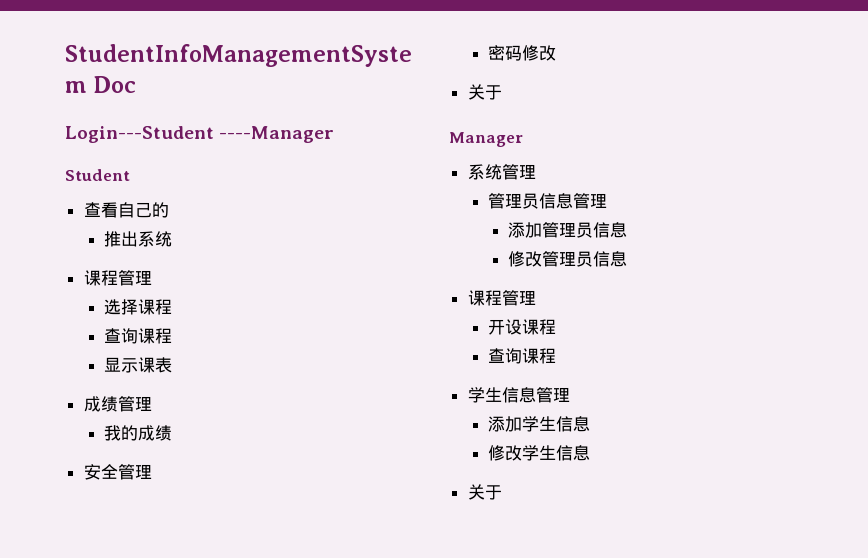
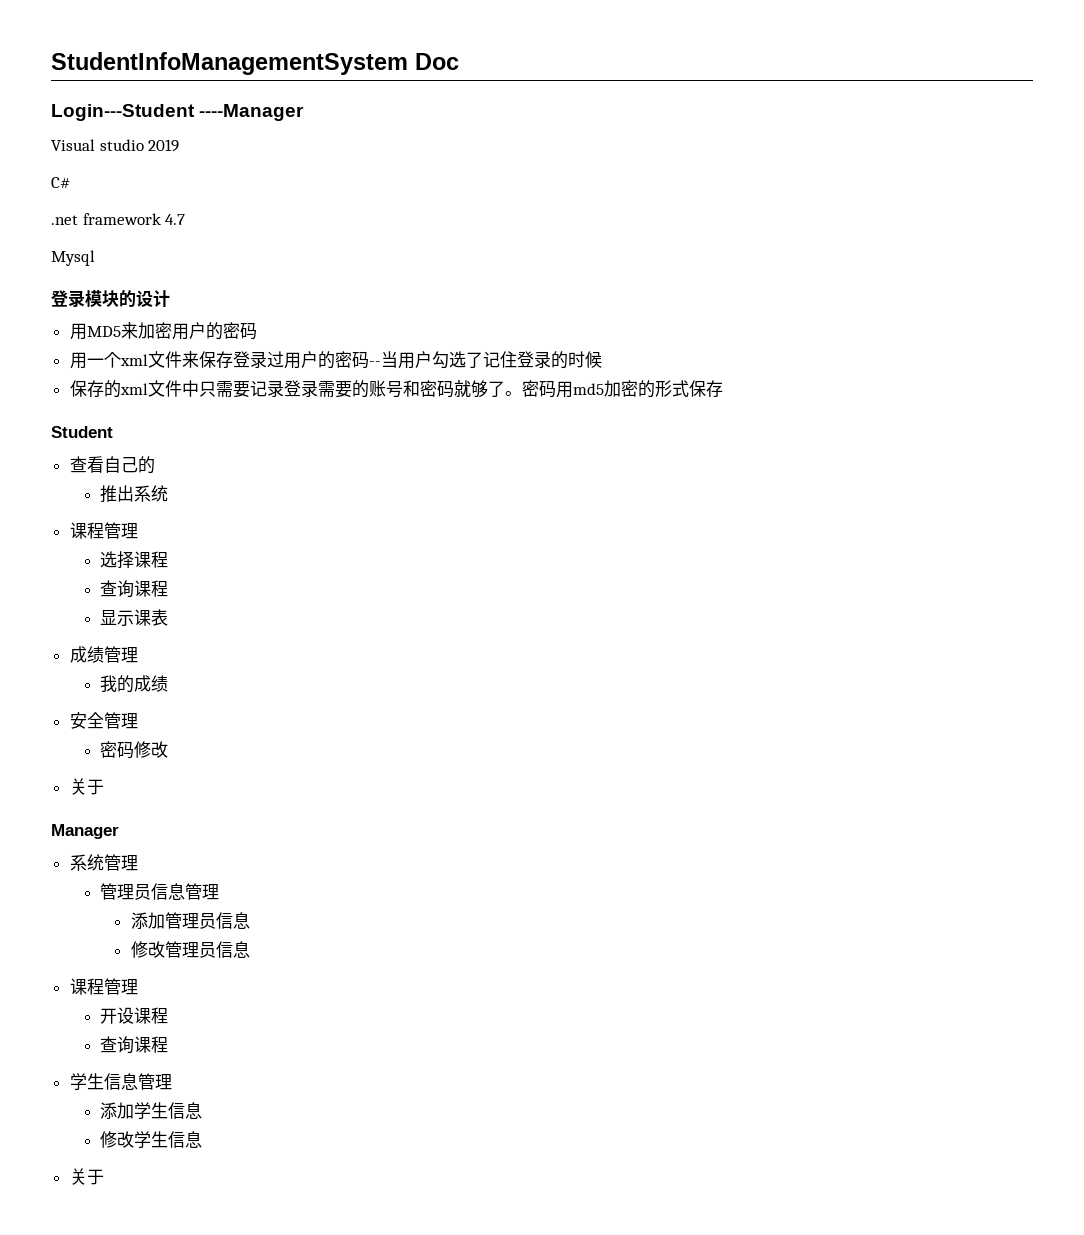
+ Visual studio 2019
+ C#
+ .net framework 4.7
+ Mysql
+ 登录模块的设计
+ 用MD5来加密用户的密码
+ 用一个xml文件来保存登录过用户的密码--当用户勾选了记住登录的时候
+ 保存的xml文件中只需要记录登录需要的账号和密码就够了。密码用md5加密的形式保存

